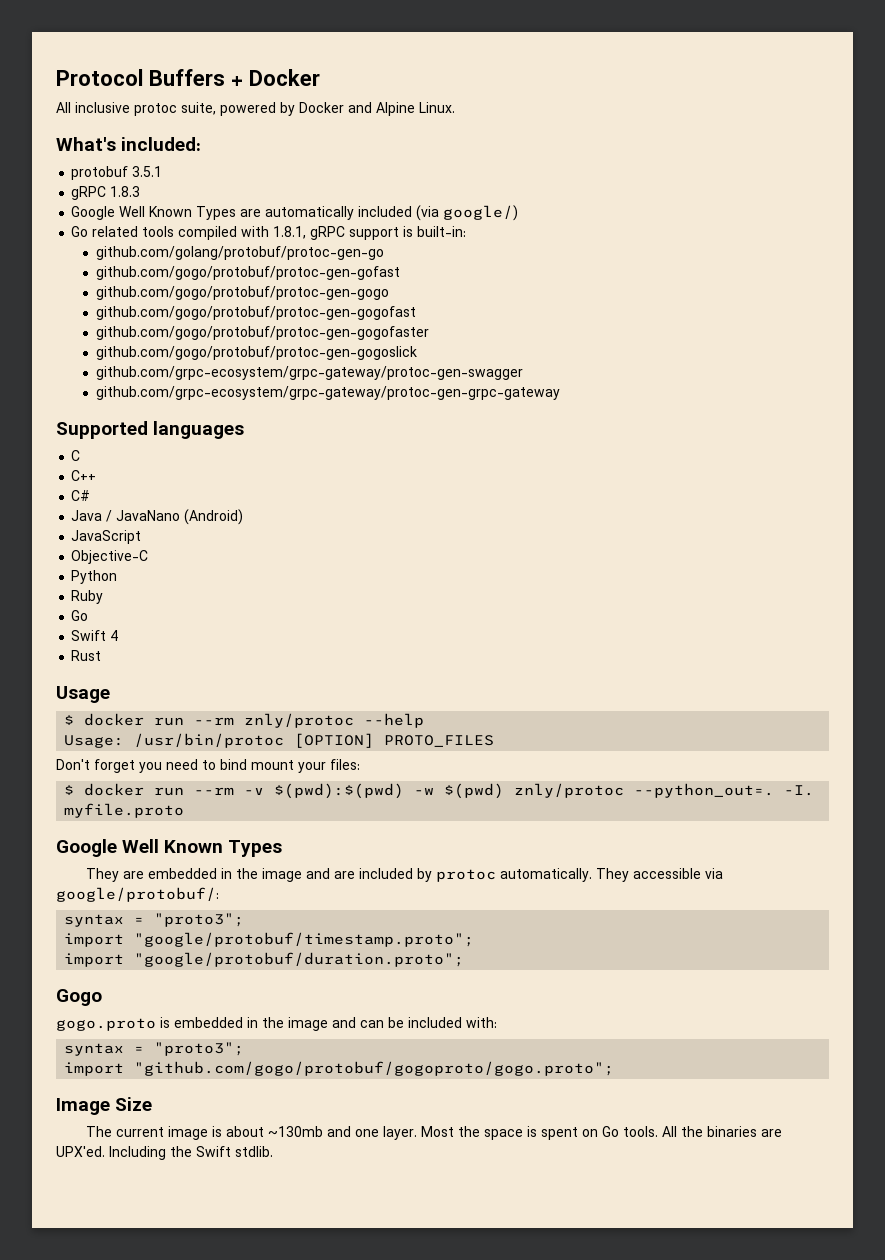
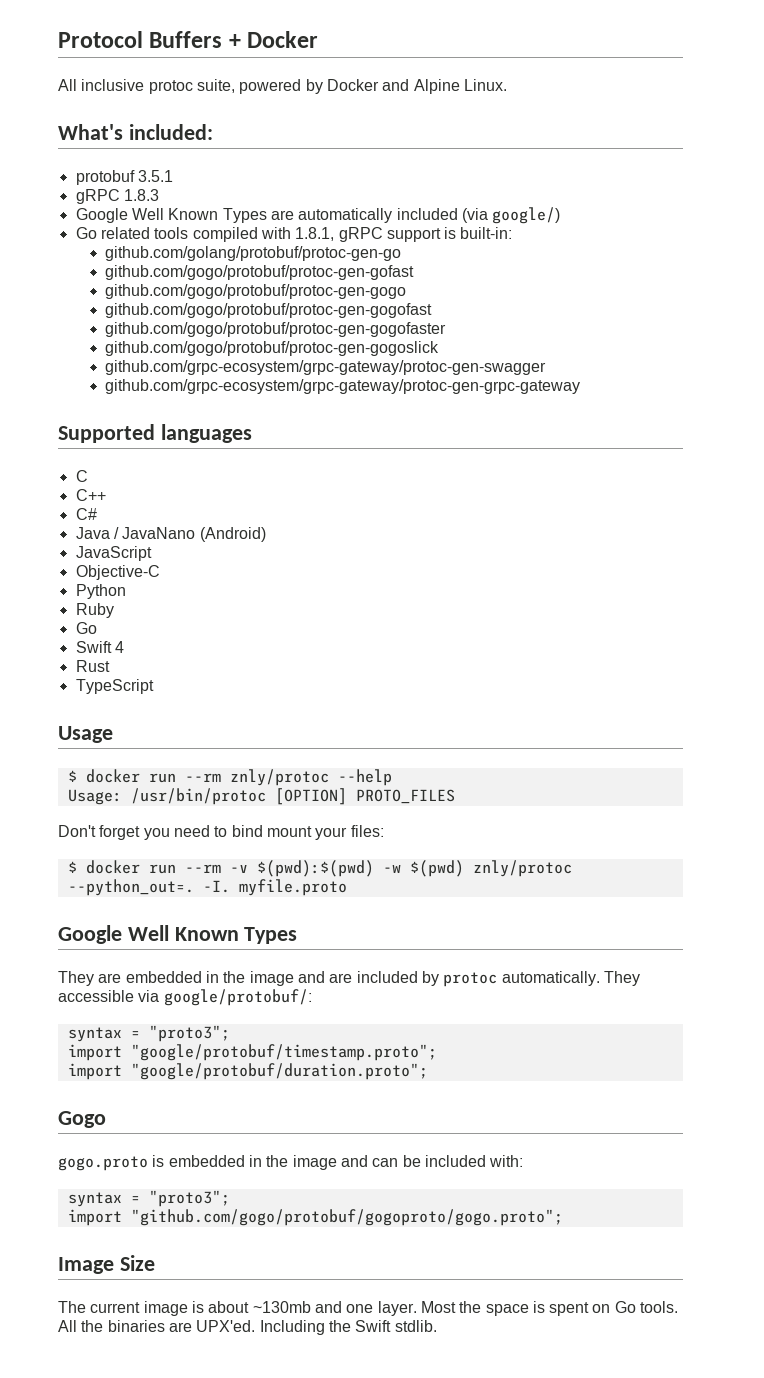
+ TypeScript

